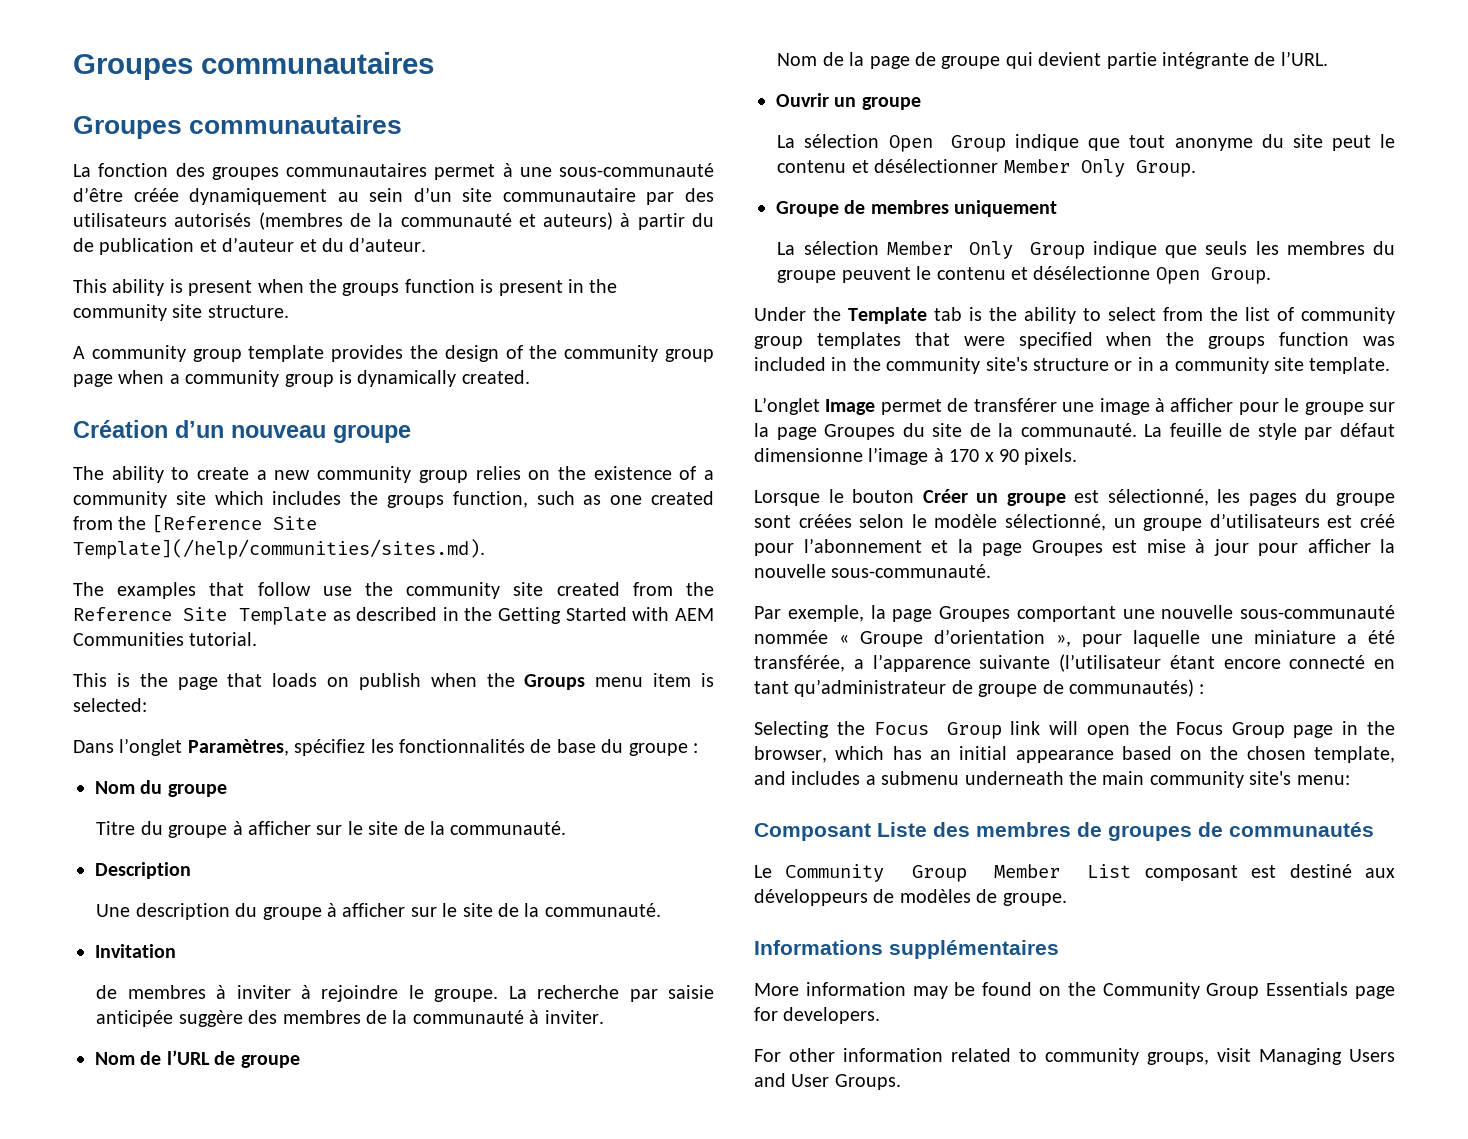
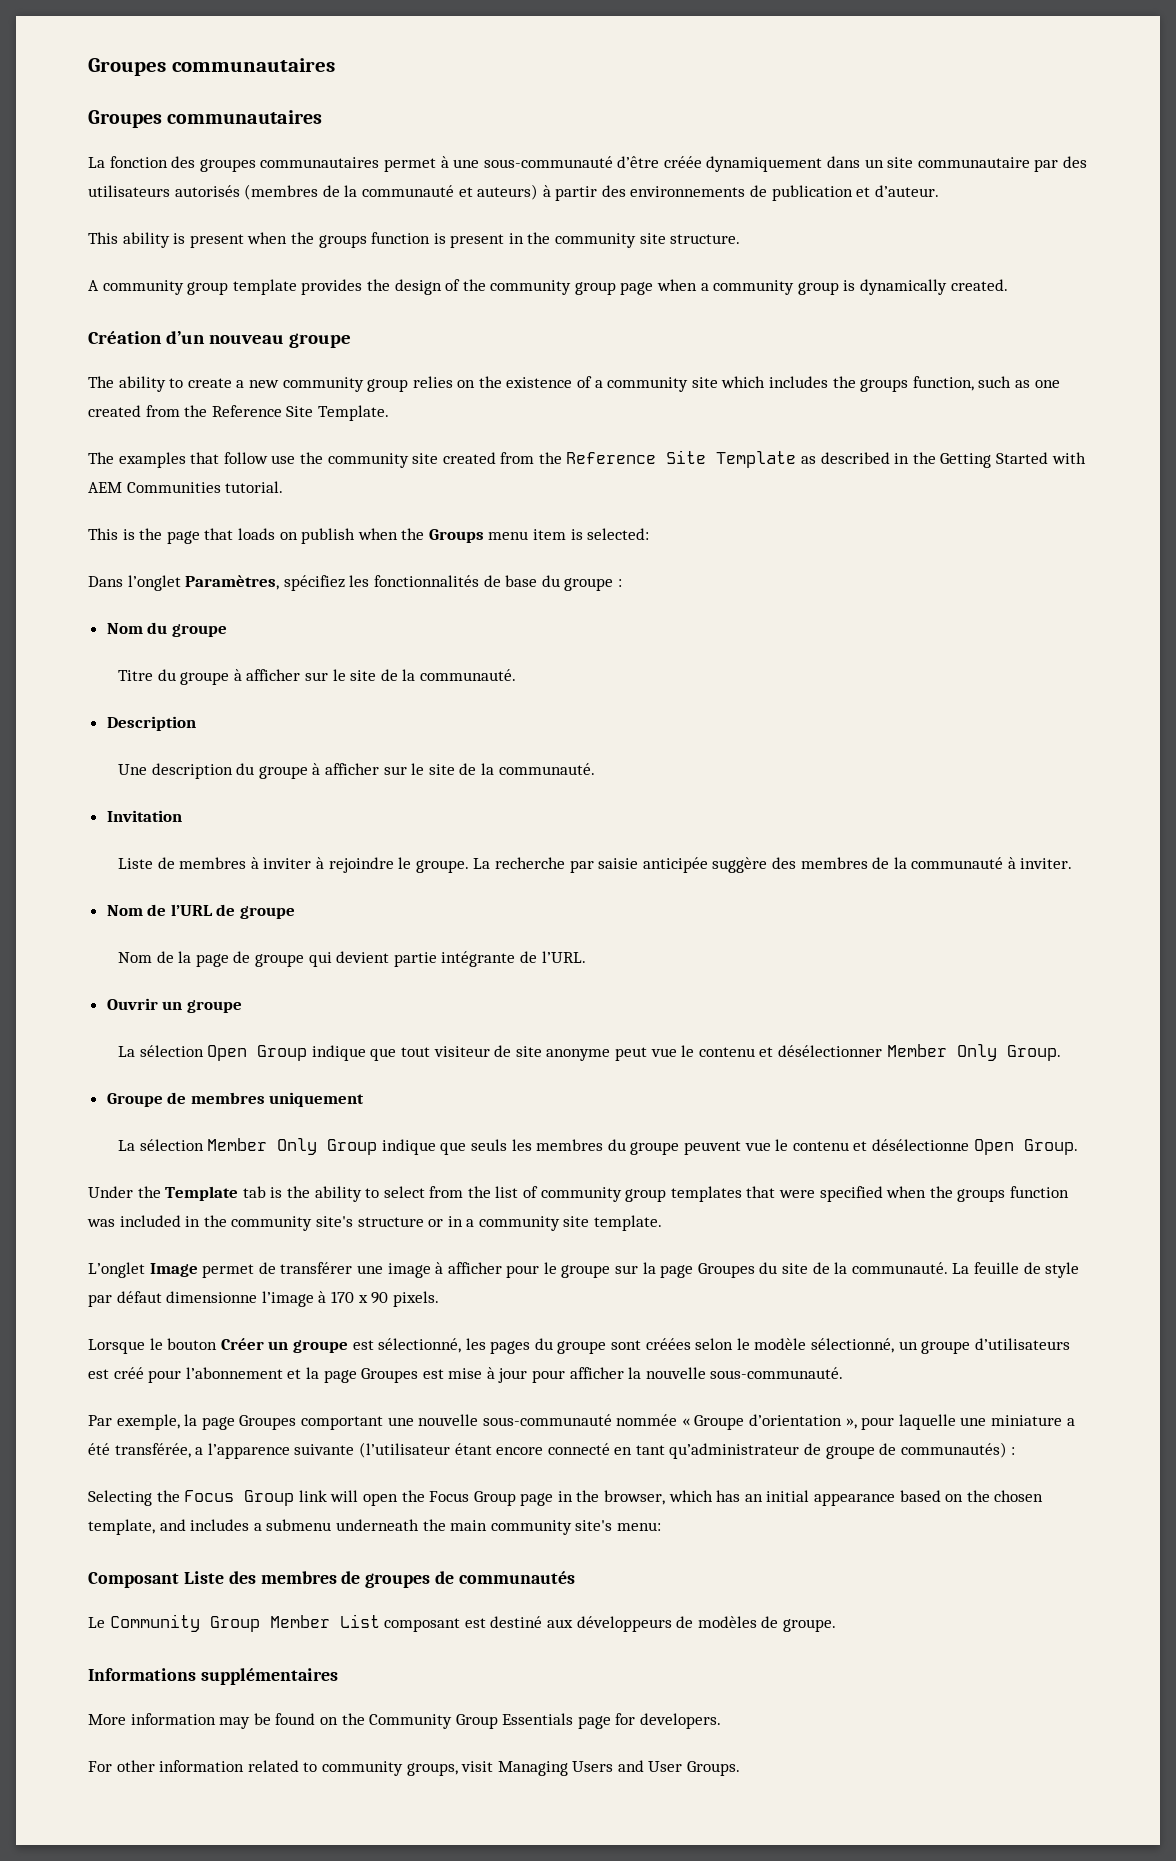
- La fonction des groupes communautaires permet à une sous-communauté d’être créée dynamiquement au sein d’un site communautaire par des utilisateurs autorisés (membres de la communauté et auteurs) à partir du de publication et d’auteur et du d’auteur.
+ La fonction des groupes communautaires permet à une sous-communauté d’être créée dynamiquement dans un site communautaire par des utilisateurs autorisés (membres de la communauté et auteurs) à partir des environnements de publication et d’auteur.
- The ability to create a new community group relies on the existence of a community site which includes the groups function, such as one created from the [Reference Site Template](/help/communities/sites.md).
+ The ability to create a new community group relies on the existence of a community site which includes the groups function, such as one created from the Reference Site Template.
- de membres à inviter à rejoindre le groupe.
+ Liste de membres à inviter à rejoindre le groupe.
- La sélection Open Group indique que tout anonyme du site peut le contenu et désélectionner Member Only Group.
+ La sélection Open Group indique que tout visiteur de site anonyme peut vue le contenu et désélectionner Member Only Group.
- La sélection Member Only Group indique que seuls les membres du groupe peuvent le contenu et désélectionne Open Group.
+ La sélection Member Only Group indique que seuls les membres du groupe peuvent vue le contenu et désélectionne Open Group.

